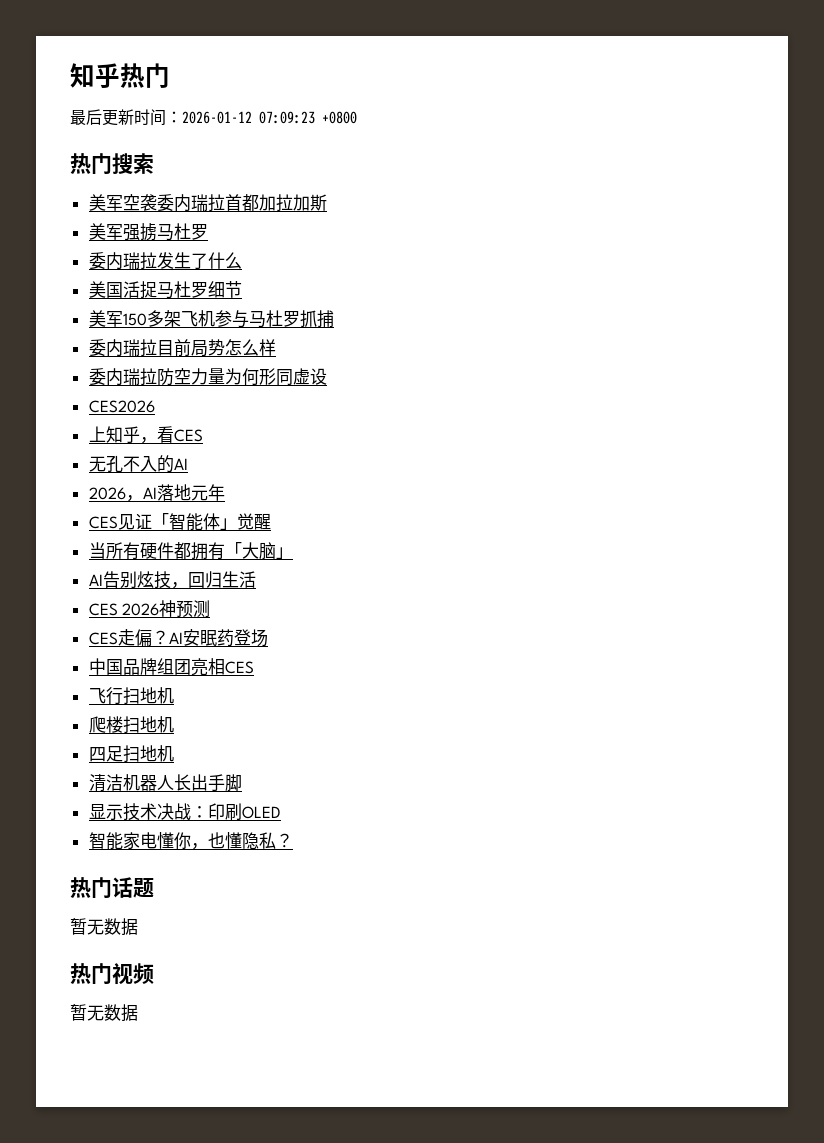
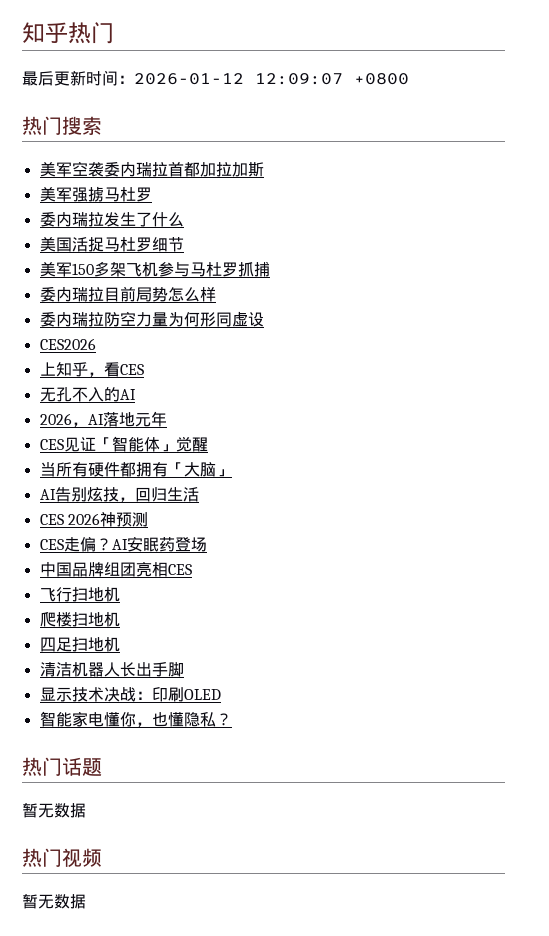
- 最后更新时间：2026-01-12 07:09:23 +0800
+ 最后更新时间：2026-01-12 12:09:07 +0800

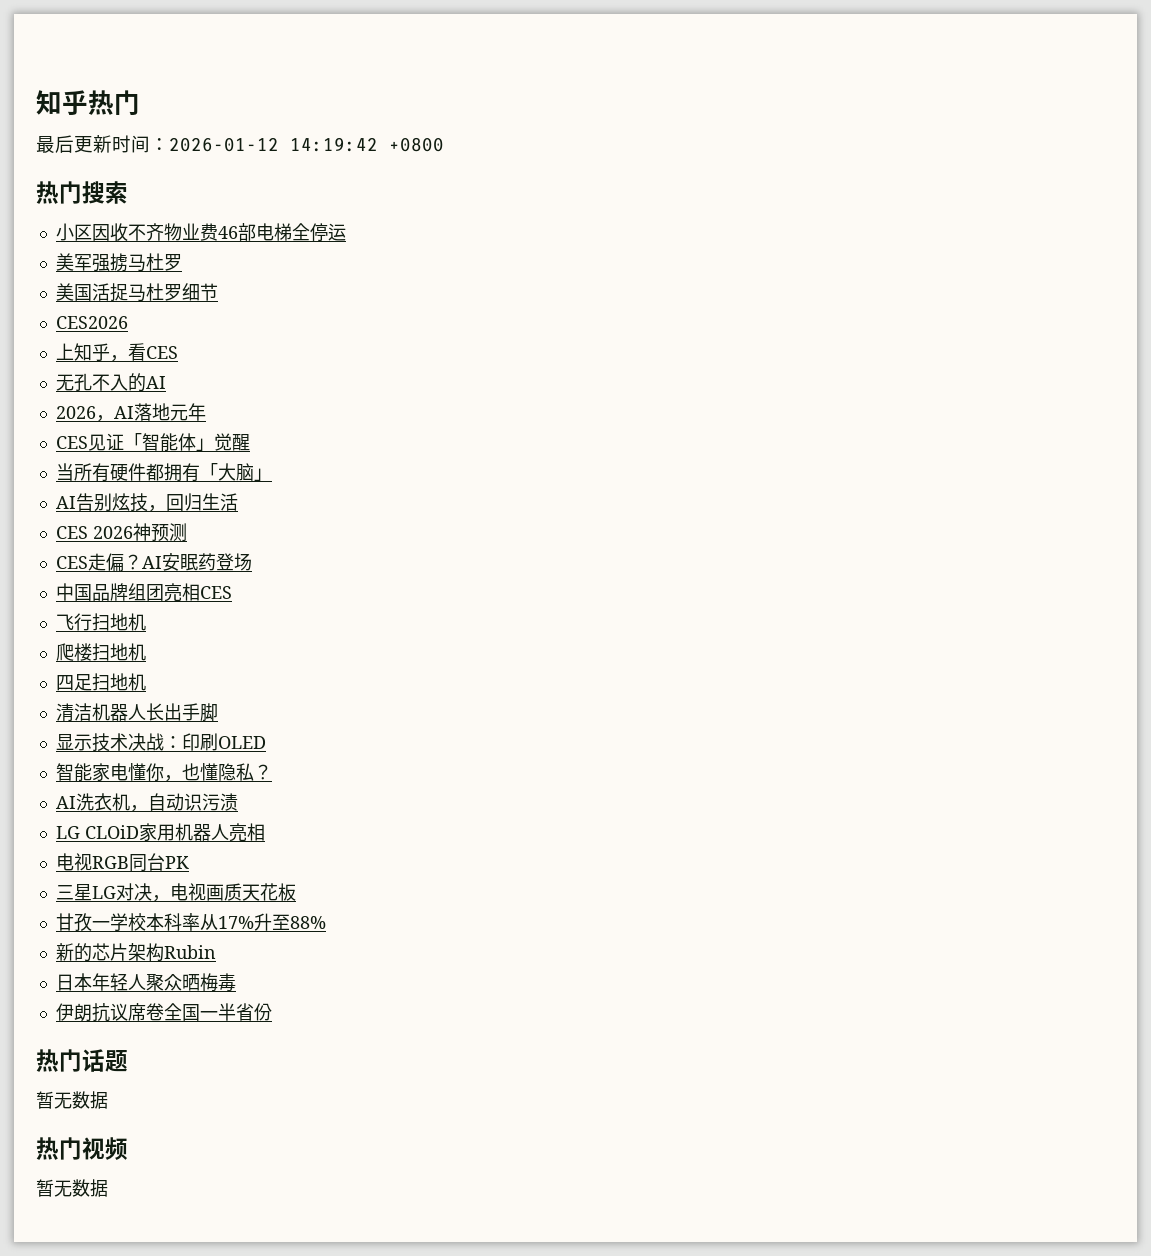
- 最后更新时间：2026-01-12 12:09:07 +0800
+ 最后更新时间：2026-01-12 14:19:42 +0800
- 美军空袭委内瑞拉首都加拉加斯
+ 小区因收不齐物业费46部电梯全停运
- 委内瑞拉发生了什么
- 美军150多架飞机参与马杜罗抓捕
- 委内瑞拉目前局势怎么样
- 委内瑞拉防空力量为何形同虚设
+ AI洗衣机，自动识污渍
+ LG CLOiD家用机器人亮相
+ 电视RGB同台PK
+ 三星LG对决，电视画质天花板
+ 甘孜一学校本科率从17%升至88%
+ 新的芯片架构Rubin
+ 日本年轻人聚众晒梅毒
+ 伊朗抗议席卷全国一半省份

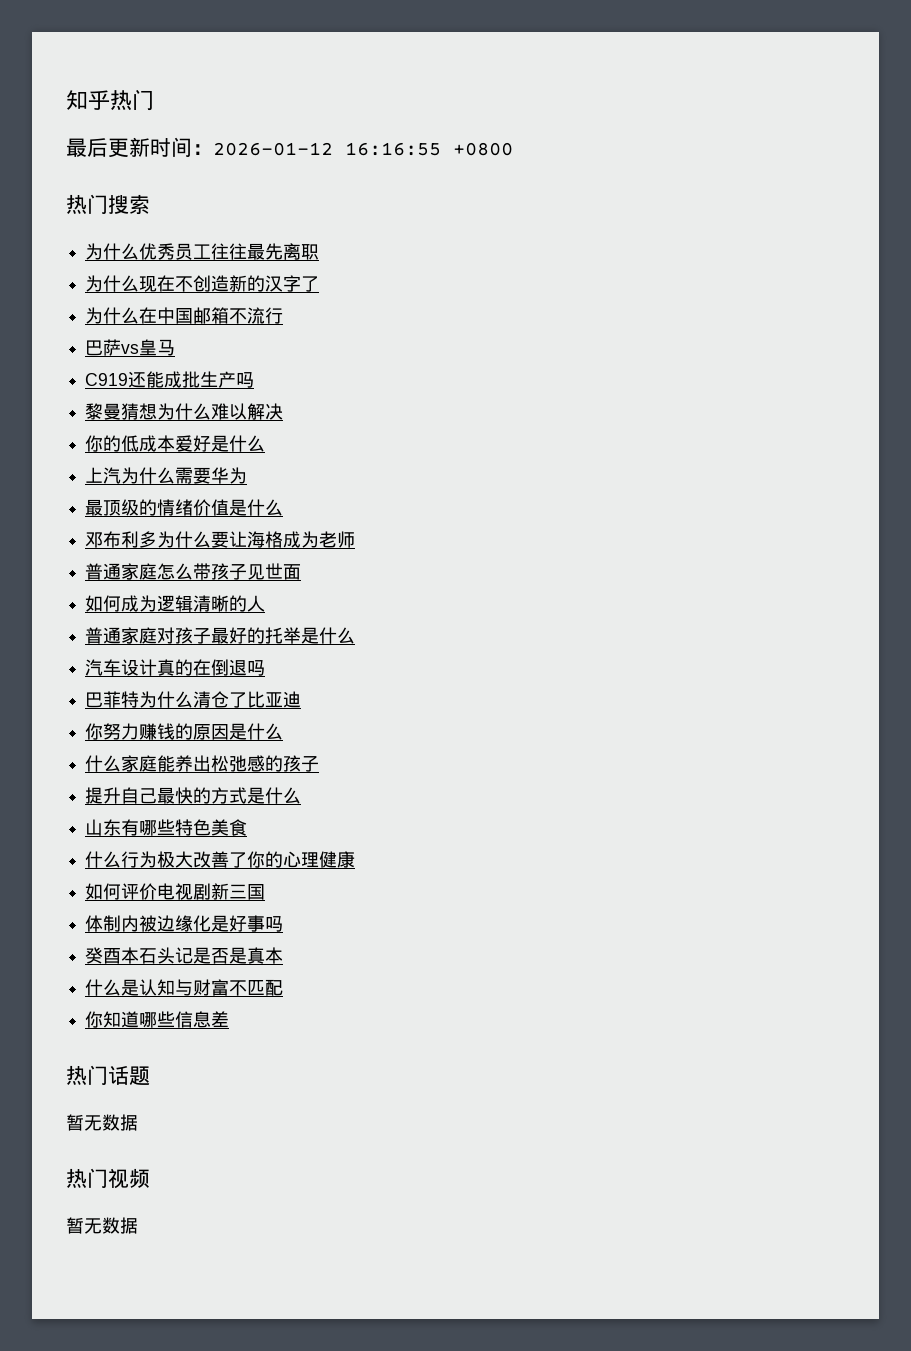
- 最后更新时间：2026-01-12 14:19:42 +0800
+ 最后更新时间：2026-01-12 16:16:55 +0800
- 小区因收不齐物业费46部电梯全停运
- 美军强掳马杜罗
- 美国活捉马杜罗细节
- CES2026
- 上知乎，看CES
- 无孔不入的AI
- 2026，AI落地元年
- CES见证「智能体」觉醒
- 当所有硬件都拥有「大脑」
- AI告别炫技，回归生活
- CES 2026神预测
- CES走偏？AI安眠药登场
- 中国品牌组团亮相CES
- 飞行扫地机
- 爬楼扫地机
- 四足扫地机
- 清洁机器人长出手脚
- 显示技术决战：印刷OLED
- 智能家电懂你，也懂隐私？
- AI洗衣机，自动识污渍
- LG CLOiD家用机器人亮相
- 电视RGB同台PK
- 三星LG对决，电视画质天花板
- 甘孜一学校本科率从17%升至88%
- 新的芯片架构Rubin
- 日本年轻人聚众晒梅毒
- 伊朗抗议席卷全国一半省份
+ 为什么优秀员工往往最先离职
+ 为什么现在不创造新的汉字了
+ 为什么在中国邮箱不流行
+ 巴萨vs皇马
+ C919还能成批生产吗
+ 黎曼猜想为什么难以解决
+ 你的低成本爱好是什么
+ 上汽为什么需要华为
+ 最顶级的情绪价值是什么
+ 邓布利多为什么要让海格成为老师
+ 普通家庭怎么带孩子见世面
+ 如何成为逻辑清晰的人
+ 普通家庭对孩子最好的托举是什么
+ 汽车设计真的在倒退吗
+ 巴菲特为什么清仓了比亚迪
+ 你努力赚钱的原因是什么
+ 什么家庭能养出松弛感的孩子
+ 提升自己最快的方式是什么
+ 山东有哪些特色美食
+ 什么行为极大改善了你的心理健康
+ 如何评价电视剧新三国
+ 体制内被边缘化是好事吗
+ 癸酉本石头记是否是真本
+ 什么是认知与财富不匹配
+ 你知道哪些信息差

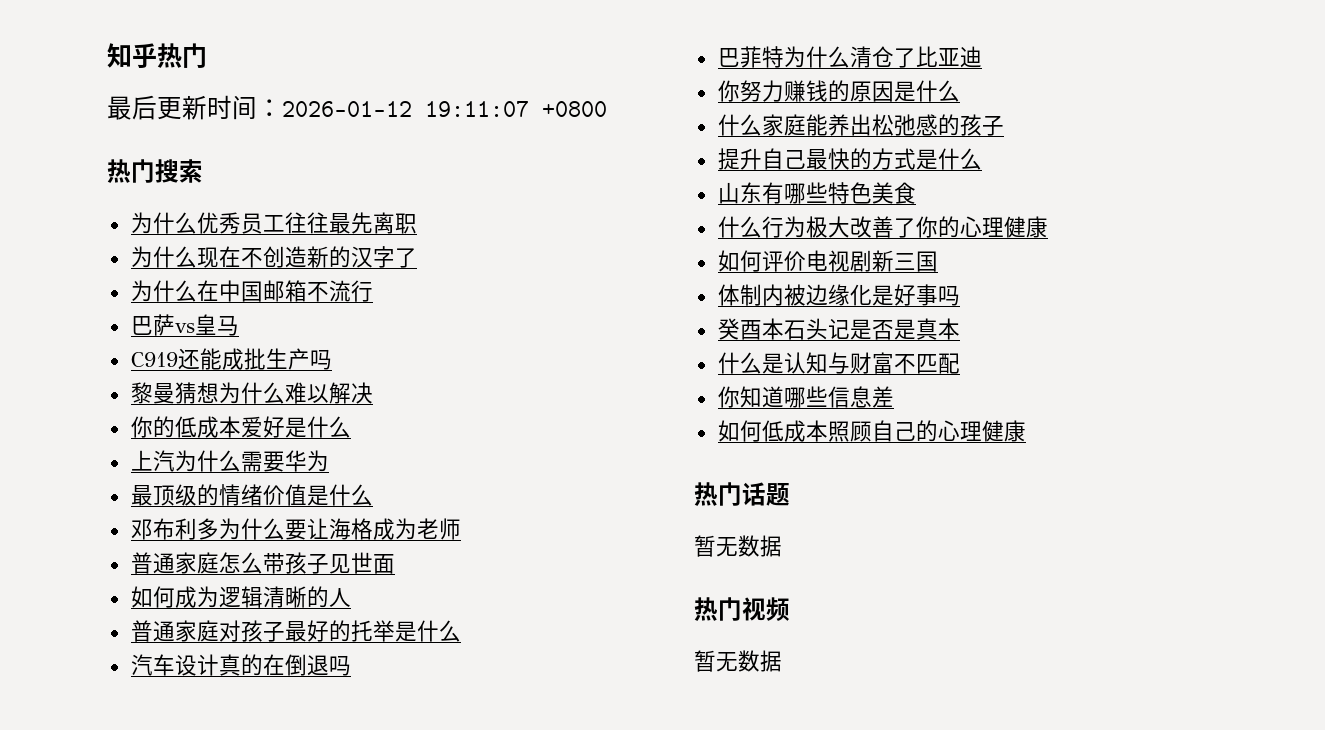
- 最后更新时间：2026-01-12 16:16:55 +0800
+ 最后更新时间：2026-01-12 19:11:07 +0800
+ 如何低成本照顾自己的心理健康

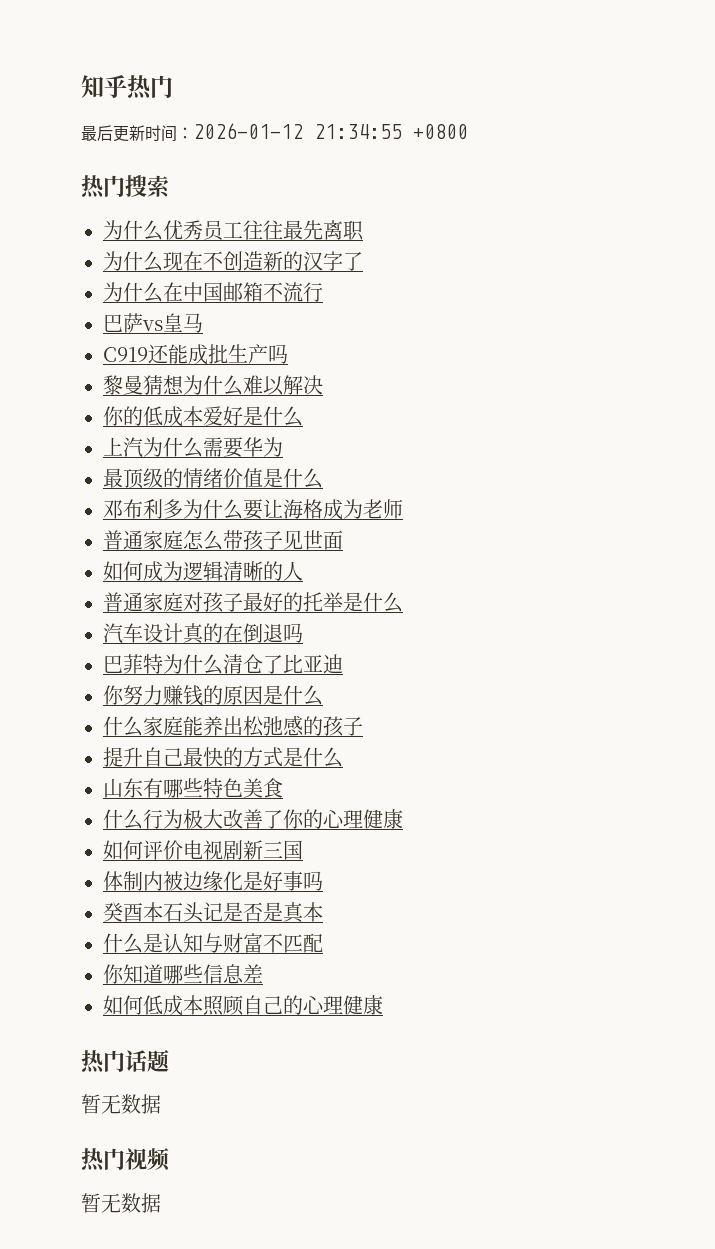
- 最后更新时间：2026-01-12 19:11:07 +0800
+ 最后更新时间：2026-01-12 21:34:55 +0800

